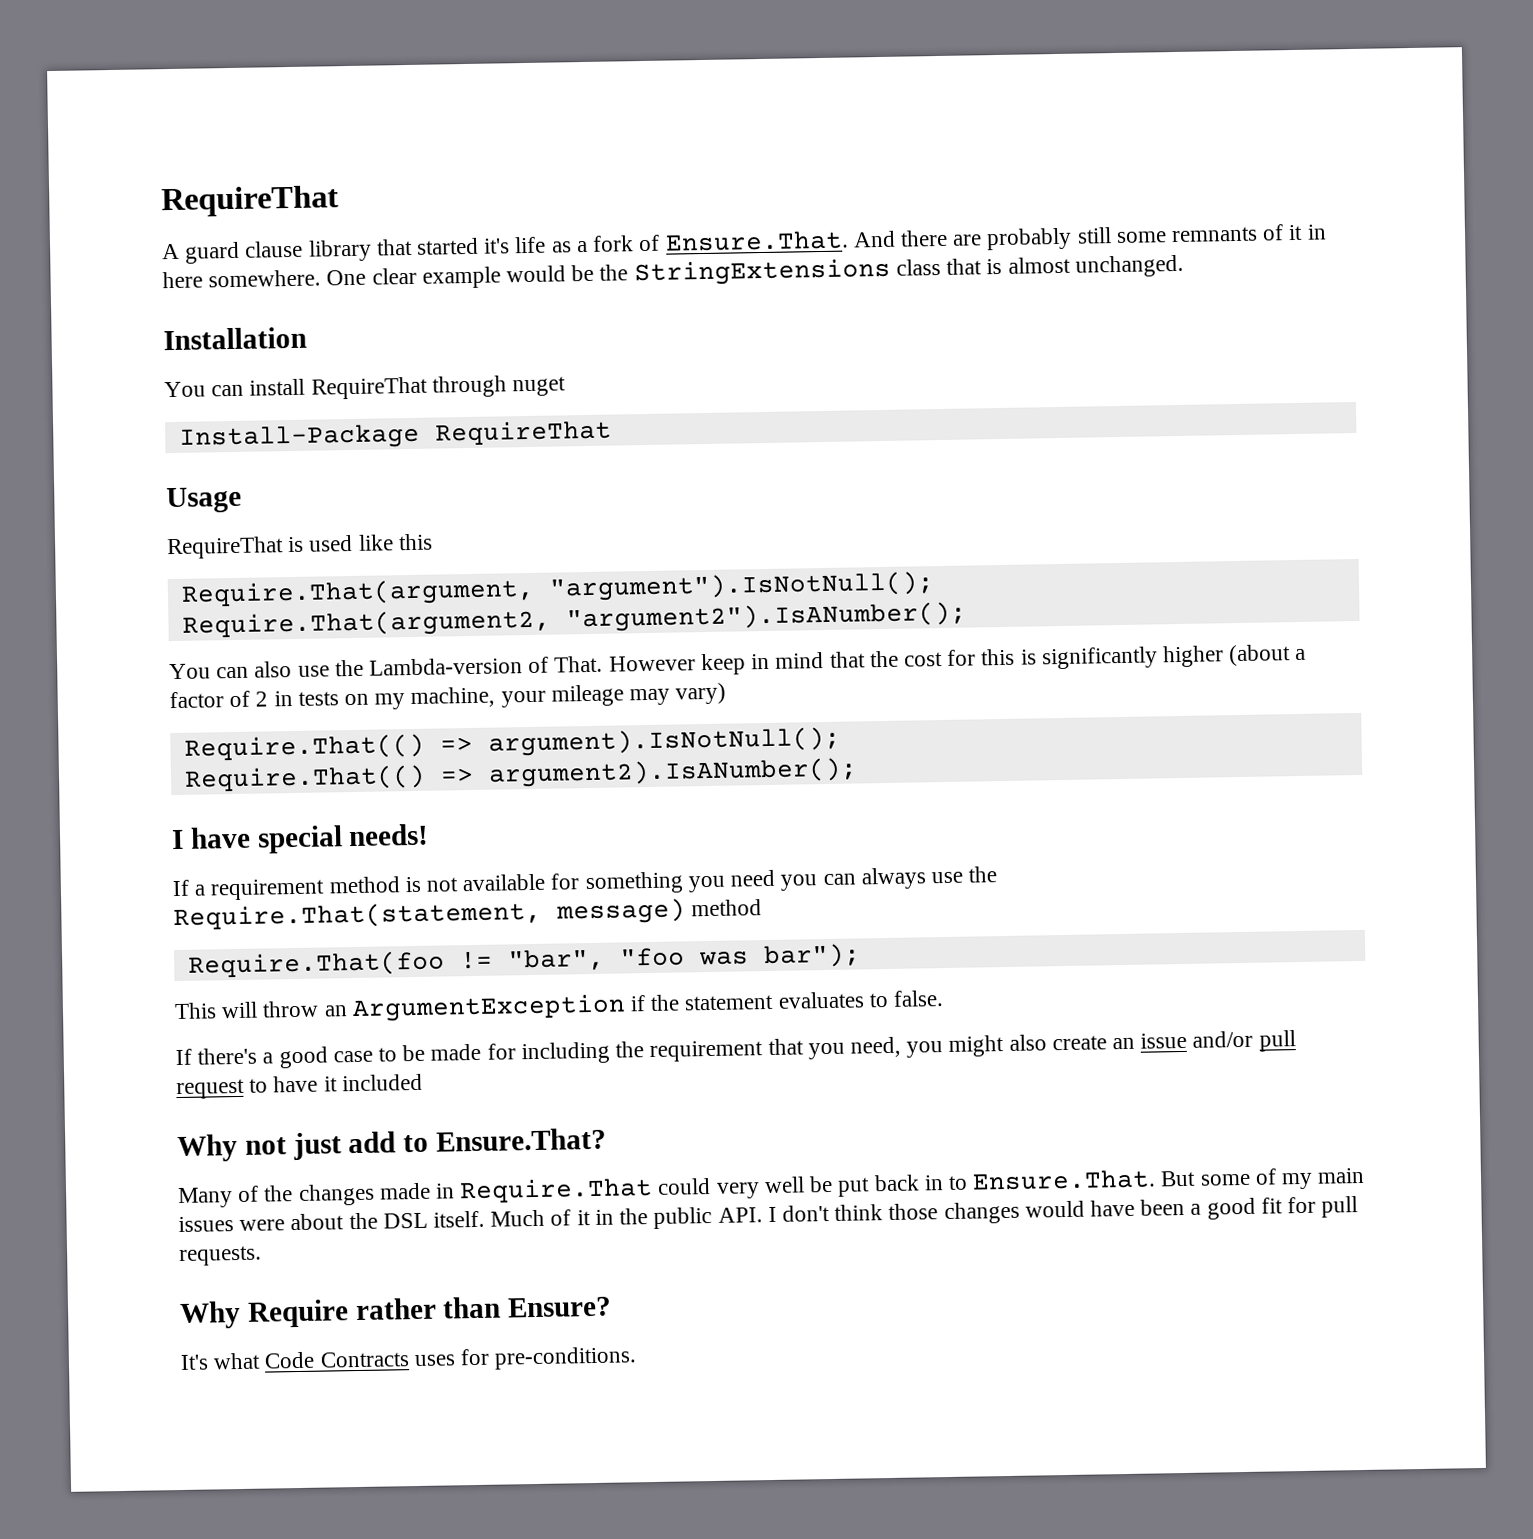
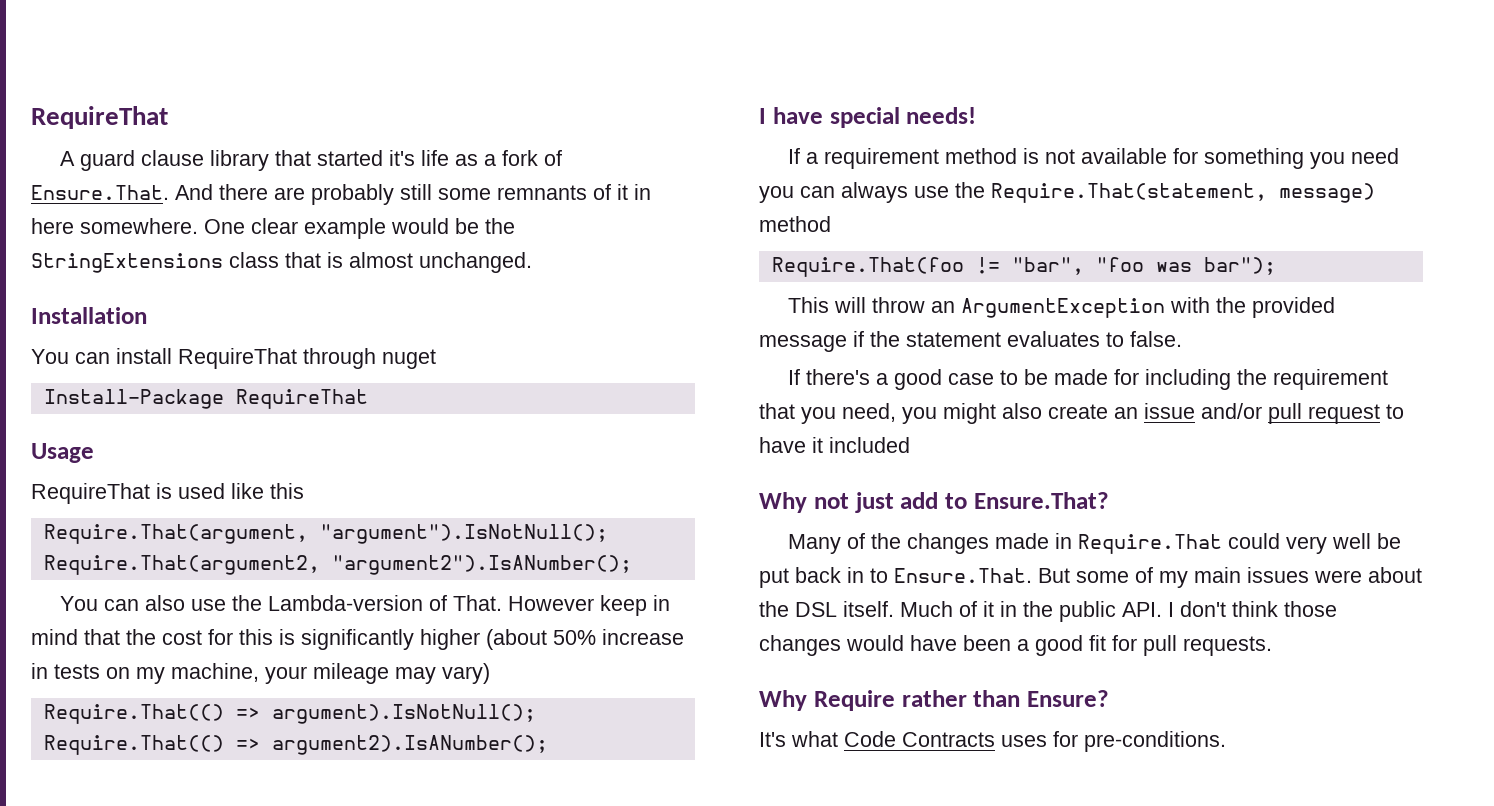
- However keep in mind that the cost for this is significantly higher (about a factor of 2 in tests on my machine, your mileage may vary)
+ However keep in mind that the cost for this is significantly higher (about 50% increase in tests on my machine, your mileage may vary)
- This will throw an ArgumentException if the statement evaluates to false.
+ This will throw an ArgumentException with the provided message if the statement evaluates to false.

